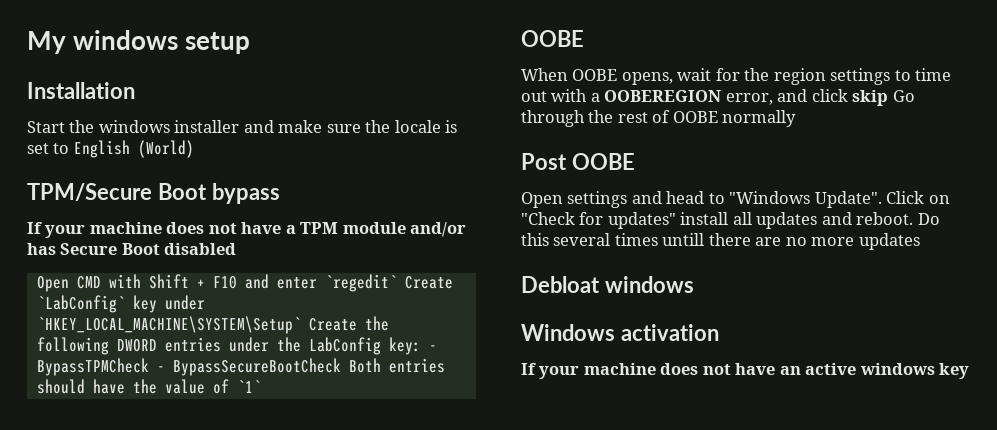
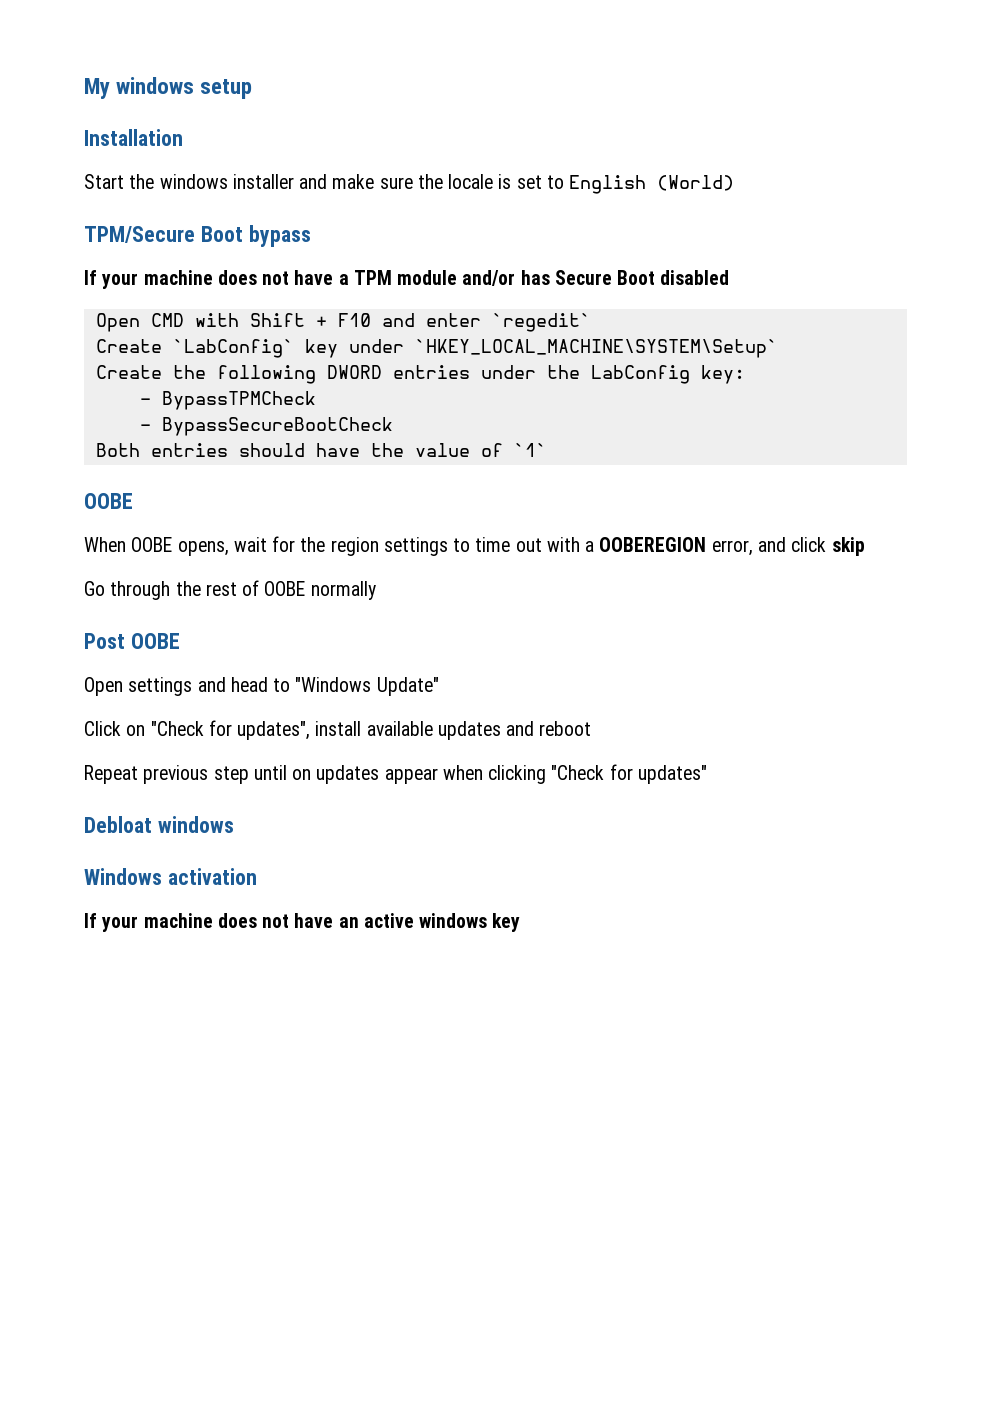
- Open CMD with Shift + F10 and enter `regedit` Create `LabConfig` key under `HKEY_LOCAL_MACHINE\SYSTEM\Setup` Create the following DWORD entries under the LabConfig key: - BypassTPMCheck - BypassSecureBootCheck Both entries should have the value of `1`
+ Open CMD with Shift + F10 and enter `regedit`
+ Create `LabConfig` key under `HKEY_LOCAL_MACHINE\SYSTEM\Setup`
+ Create the following DWORD entries under the LabConfig key:
+ - BypassTPMCheck
+ - BypassSecureBootCheck
+ Both entries should have the value of `1`
- When OOBE opens, wait for the region settings to time out with a OOBEREGION error, and click skip Go through the rest of OOBE normally
+ When OOBE opens, wait for the region settings to time out with a OOBEREGION error, and click skip
+ Go through the rest of OOBE normally
- Open settings and head to "Windows Update". Click on "Check for updates" install all updates and reboot. Do this several times untill there are no more updates
+ Open settings and head to "Windows Update"
+ Click on "Check for updates", install available updates and reboot
+ Repeat previous step until on updates appear when clicking "Check for updates"

